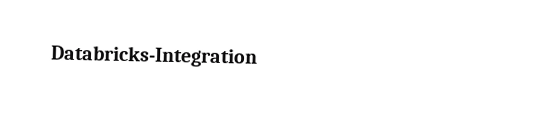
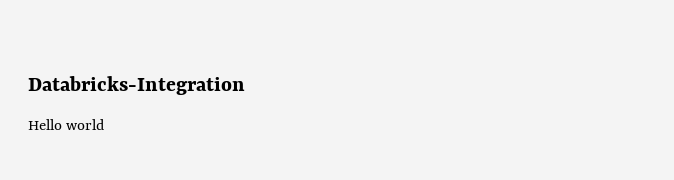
+ Hello world

